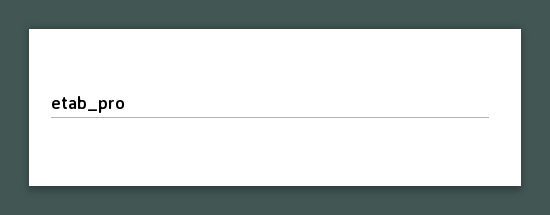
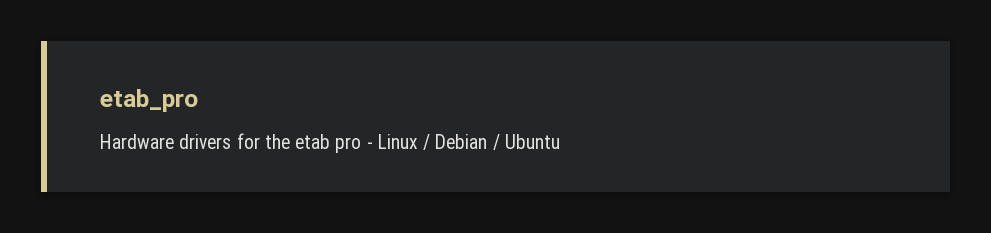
+ Hardware drivers for the etab pro - Linux / Debian / Ubuntu

